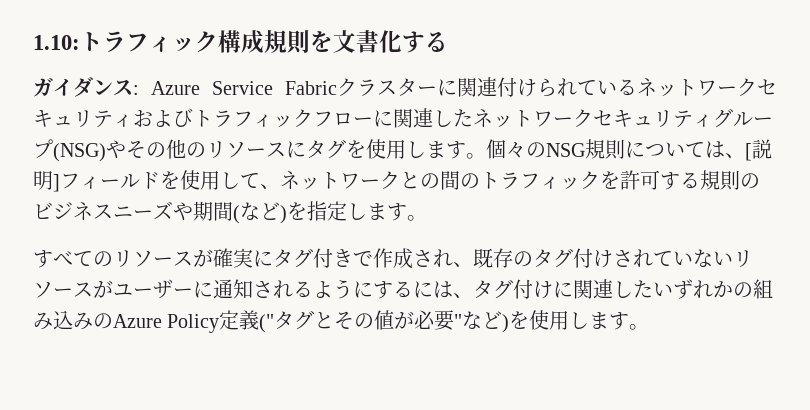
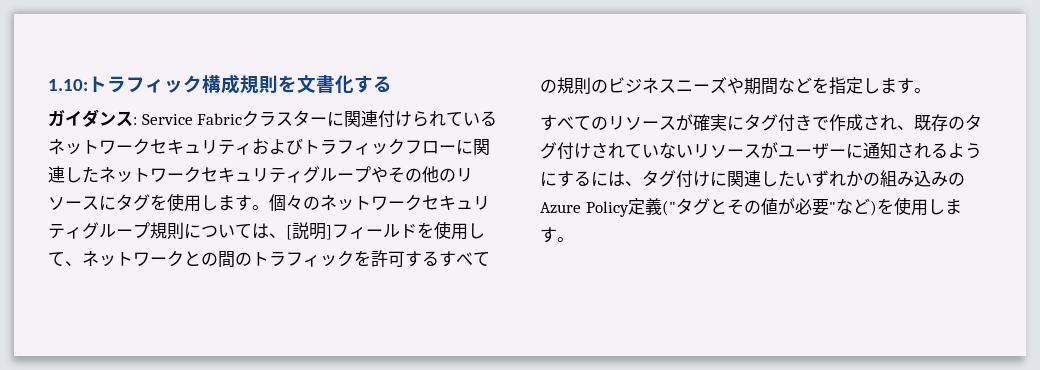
- ガイダンス: Azure Service Fabricクラスターに関連付けられているネットワークセキュリティおよびトラフィックフローに関連したネットワークセキュリティグループ(NSG)やその他のリソースにタグを使用します。
+ ガイダンス: Service Fabricクラスターに関連付けられているネットワークセキュリティおよびトラフィックフローに関連したネットワークセキュリティグループやその他のリソースにタグを使用します。
- 個々のNSG規則については、[説明]フィールドを使用して、ネットワークとの間のトラフィックを許可する規則のビジネスニーズや期間(など)を指定します。
+ 個々のネットワークセキュリティグループ規則については、[説明]フィールドを使用して、ネットワークとの間のトラフィックを許可するすべての規則のビジネスニーズや期間などを指定します。

